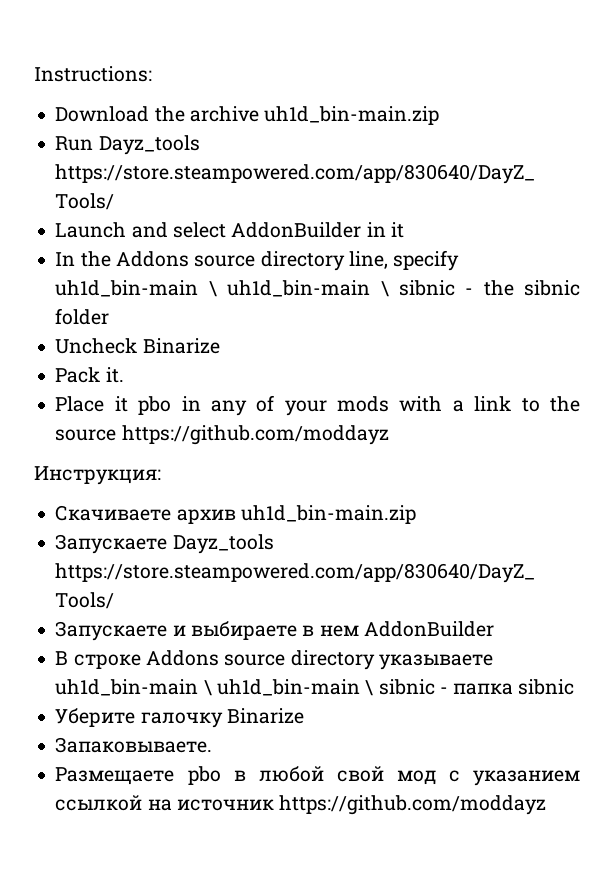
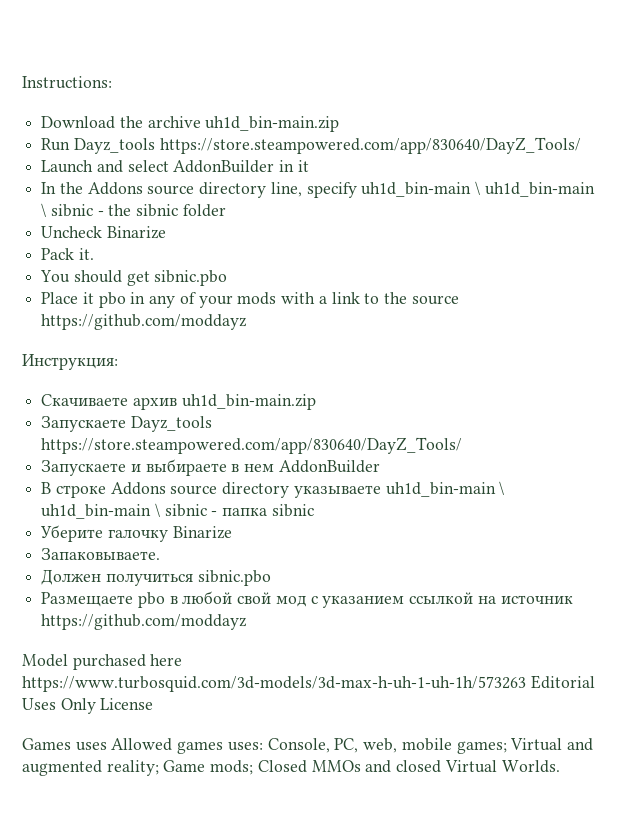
+ You should get sibnic.pbo
+ Должен получиться sibnic.pbo
+ Model purchased here https://www.turbosquid.com/3d-models/3d-max-h-uh-1-uh-1h/573263 Editorial Uses Only License
+ Games uses Allowed games uses: Console, PC, web, mobile games; Virtual and augmented reality; Game mods; Closed MMOs and closed Virtual Worlds.

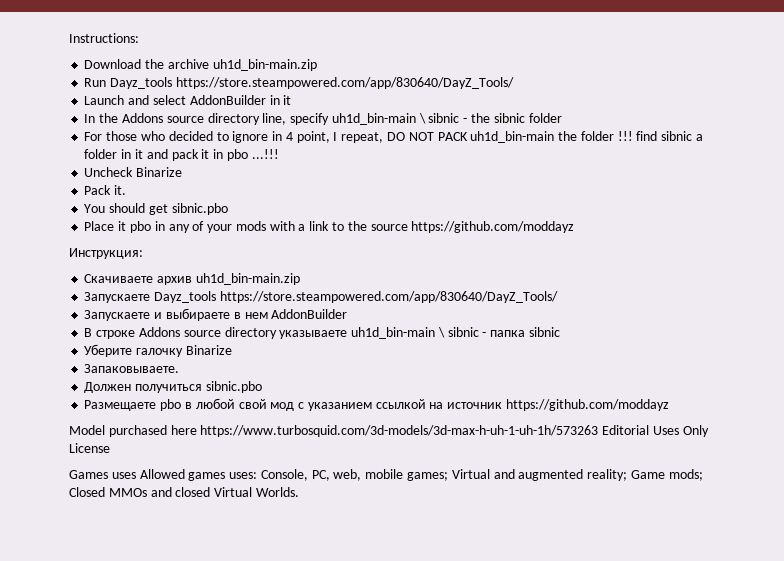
- In the Addons source directory line, specify uh1d_bin-main \ uh1d_bin-main \ sibnic - the sibnic folder
+ In the Addons source directory line, specify uh1d_bin-main \ sibnic - the sibnic folder
+ For those who decided to ignore in 4 point, I repeat, DO NOT PACK uh1d_bin-main the folder !!! find sibnic a folder in it and pack it in pbo ...!!!
- В строке Addons source directory указываете uh1d_bin-main \ uh1d_bin-main \ sibnic - папка sibnic
+ В строке Addons source directory указываете uh1d_bin-main \ sibnic - папка sibnic

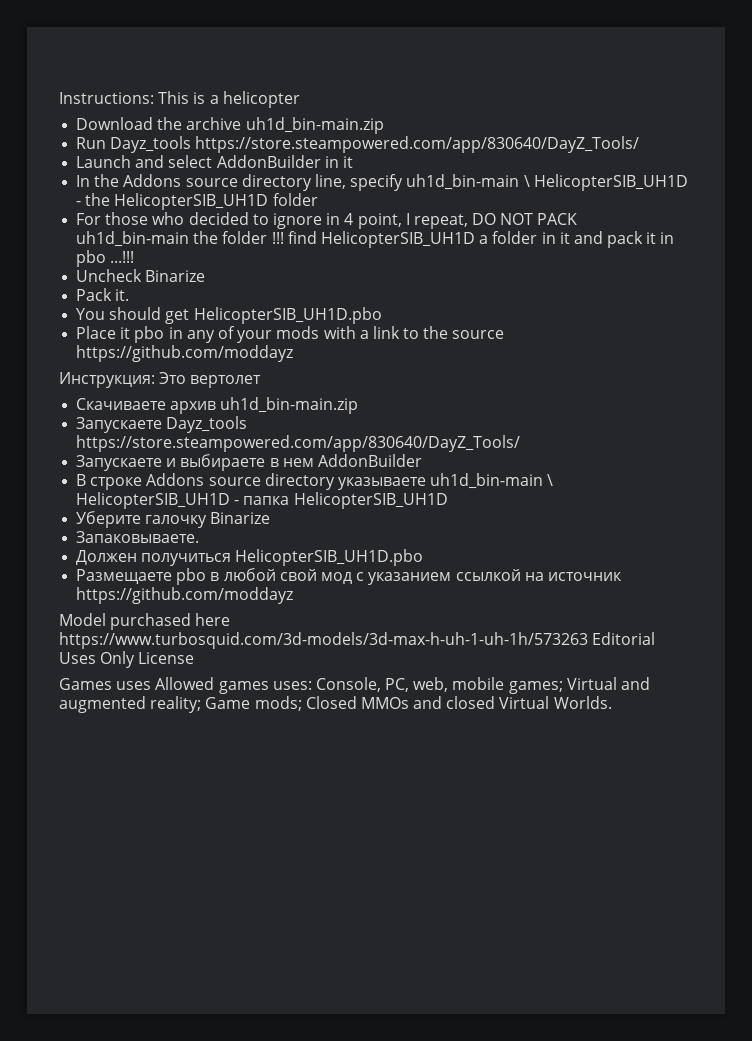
- Instructions:
+ Instructions: This is a helicopter
- In the Addons source directory line, specify uh1d_bin-main \ sibnic - the sibnic folder
+ In the Addons source directory line, specify uh1d_bin-main \ HelicopterSIB_UH1D - the HelicopterSIB_UH1D folder
- For those who decided to ignore in 4 point, I repeat, DO NOT PACK uh1d_bin-main the folder !!! find sibnic a folder in it and pack it in pbo ...!!!
+ For those who decided to ignore in 4 point, I repeat, DO NOT PACK uh1d_bin-main the folder !!! find HelicopterSIB_UH1D a folder in it and pack it in pbo ...!!!
- You should get sibnic.pbo
+ You should get HelicopterSIB_UH1D.pbo
- Инструкция:
+ Инструкция: Это вертолет
- В строке Addons source directory указываете uh1d_bin-main \ sibnic - папка sibnic
+ В строке Addons source directory указываете uh1d_bin-main \ HelicopterSIB_UH1D - папка HelicopterSIB_UH1D
- Должен получиться sibnic.pbo
+ Должен получиться HelicopterSIB_UH1D.pbo

